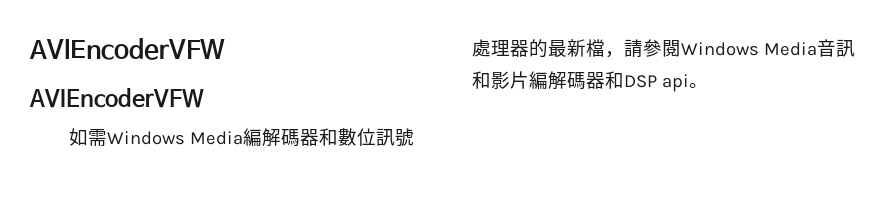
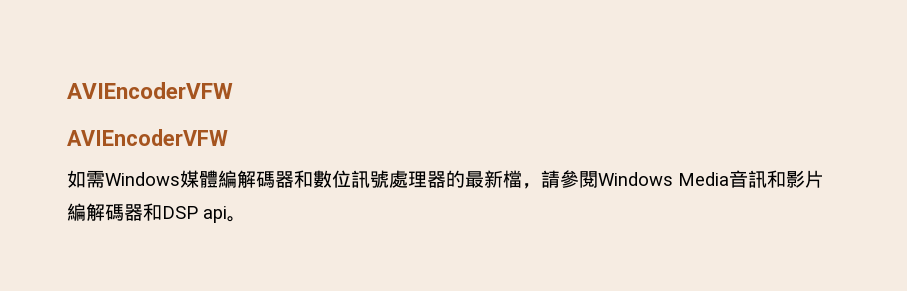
- 如需Windows Media編解碼器和數位訊號處理器的最新檔，請參閱Windows Media音訊和影片編解碼器和DSP api。
+ 如需Windows媒體編解碼器和數位訊號處理器的最新檔，請參閱Windows Media音訊和影片編解碼器和DSP api。

